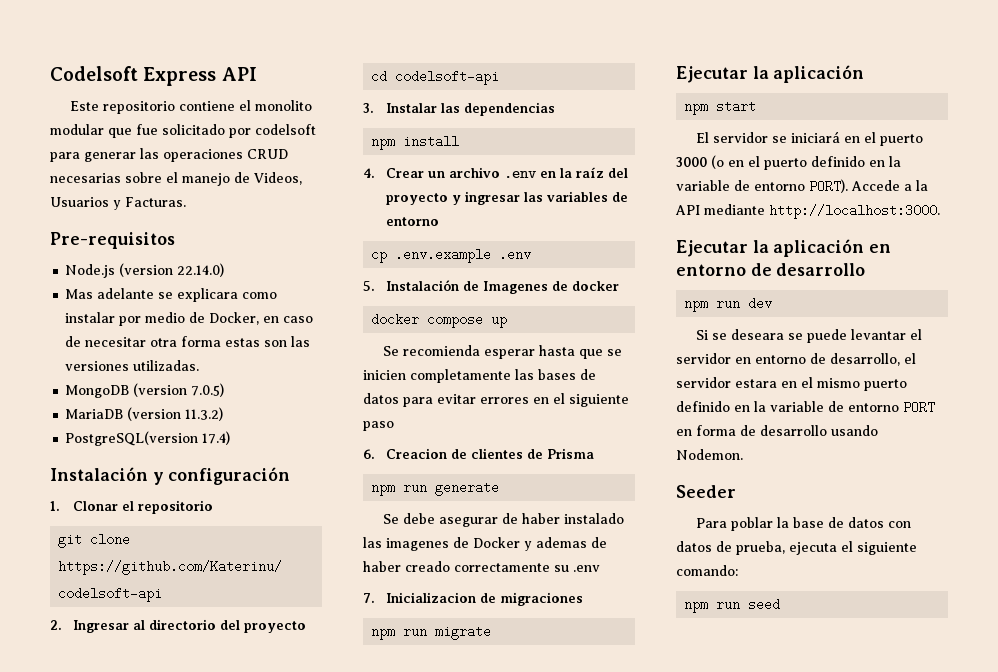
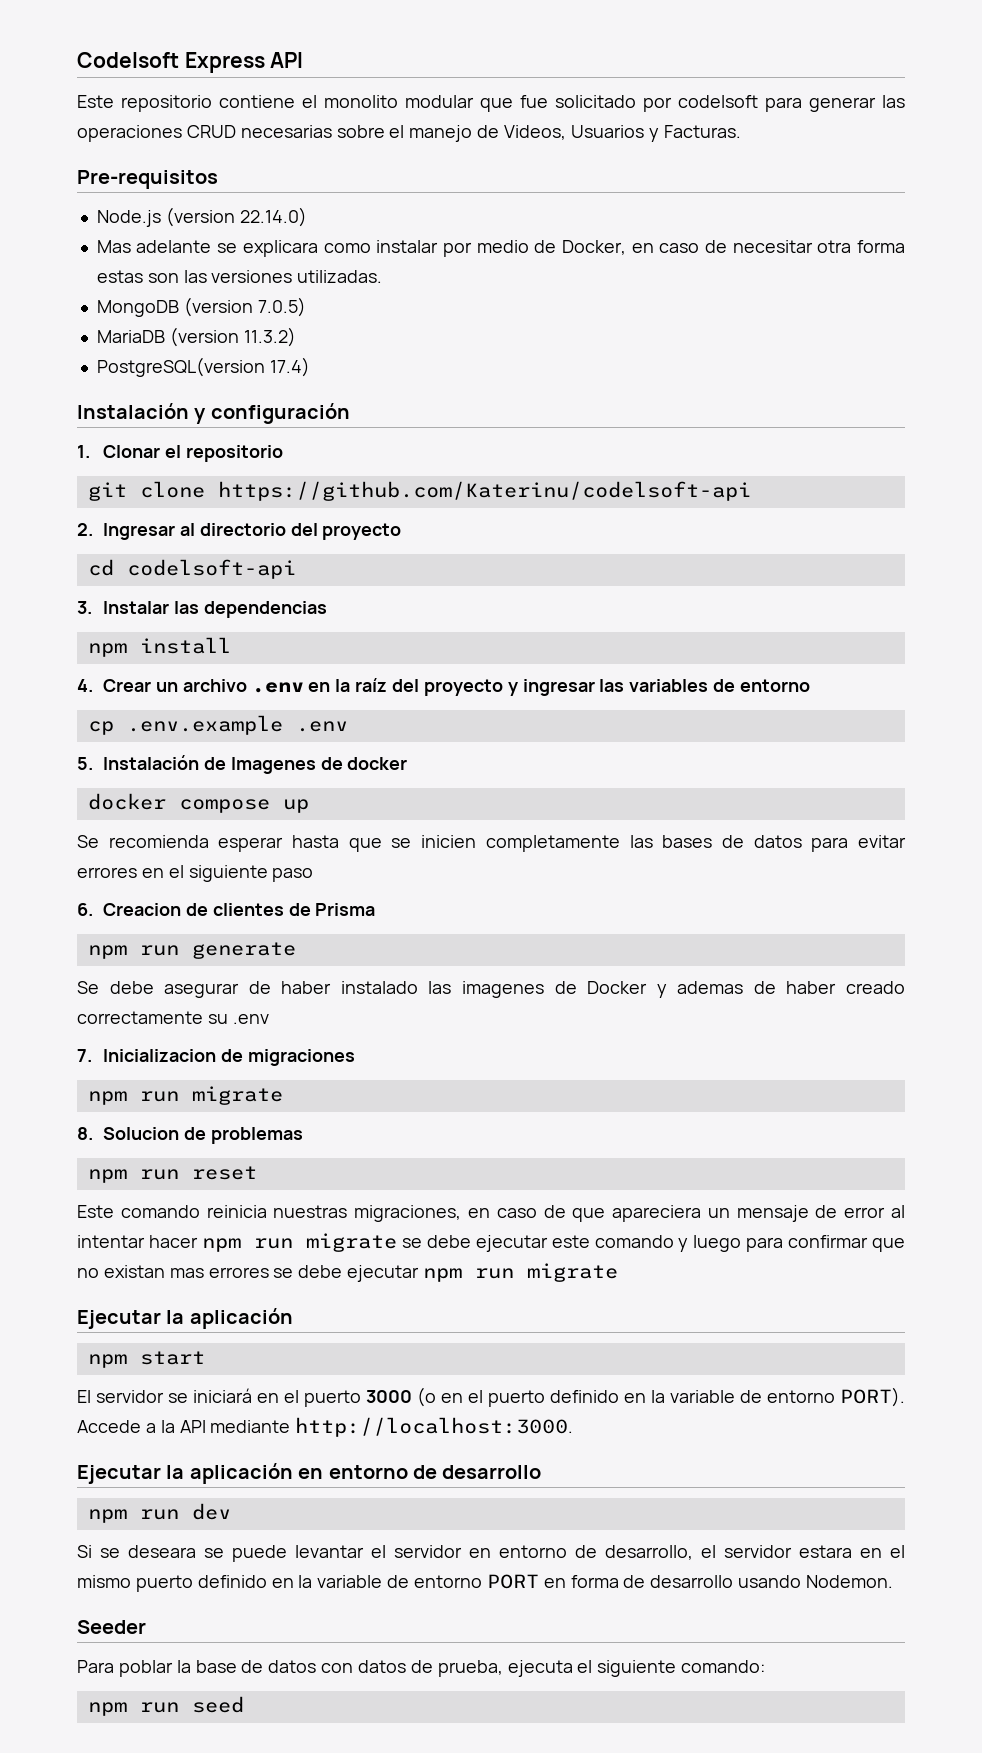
+ 8. Solucion de problemas
+ npm run reset
+ Este comando reinicia nuestras migraciones, en caso de que apareciera un mensaje de error al intentar hacer npm run migrate se debe ejecutar este comando y luego para confirmar que no existan mas errores se debe ejecutar npm run migrate

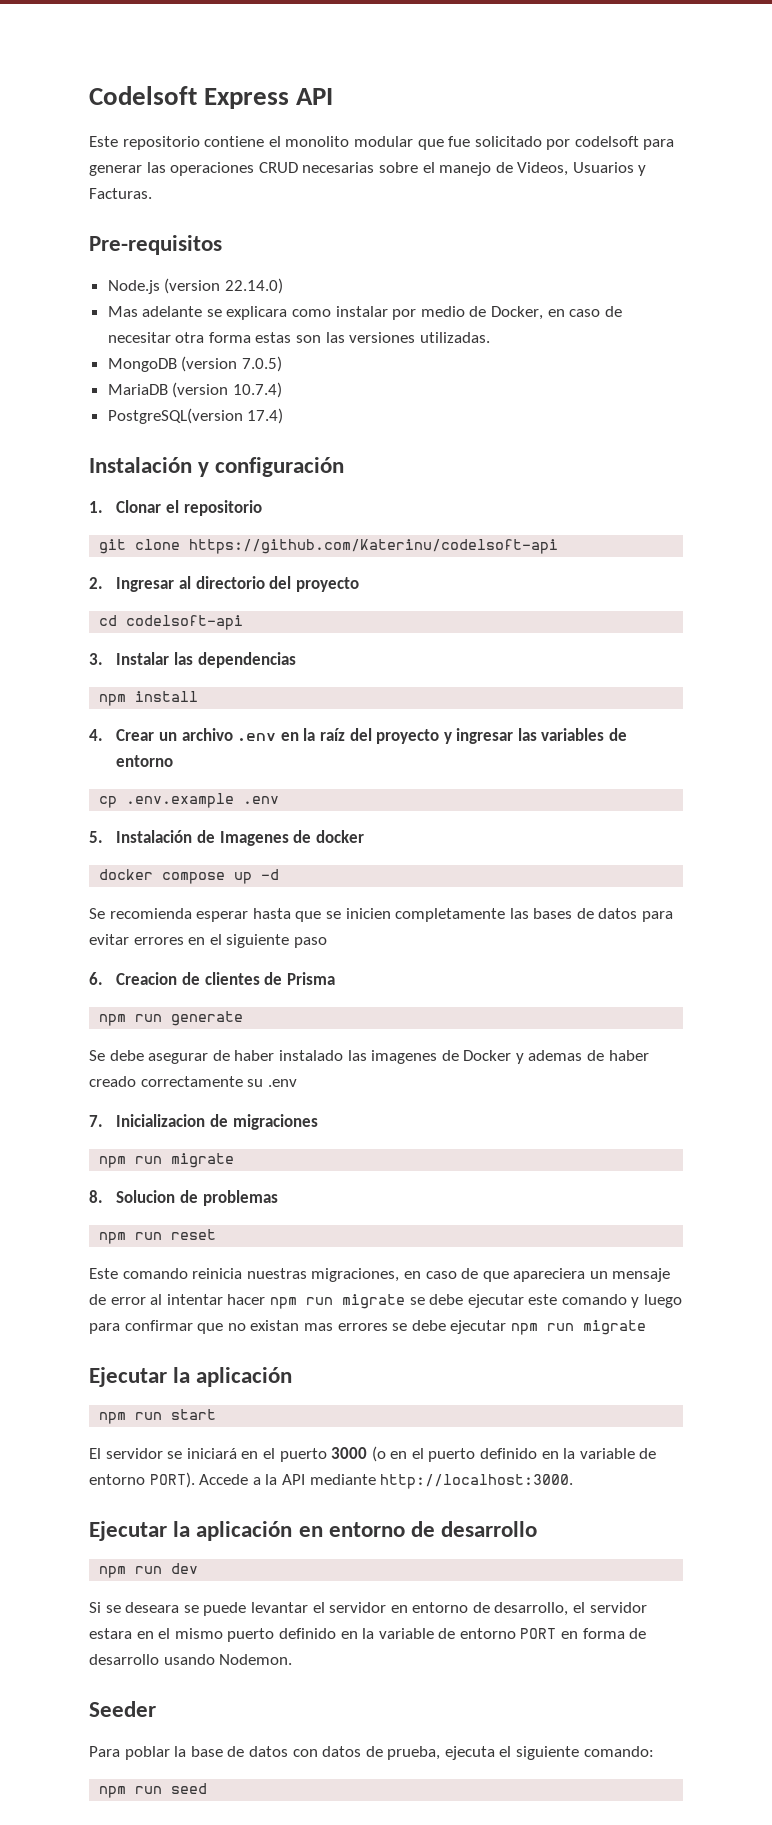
- MariaDB (version 11.3.2)
+ MariaDB (version 10.7.4)
- docker compose up
+ docker compose up -d
- npm start
+ npm run start

